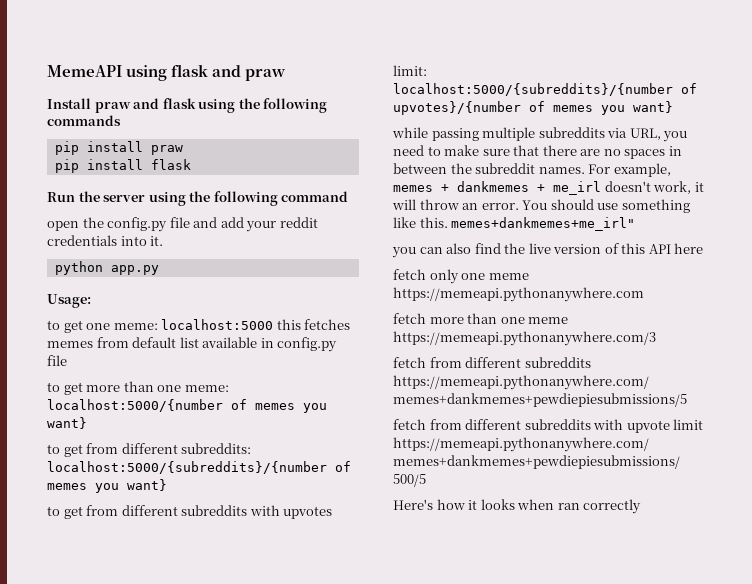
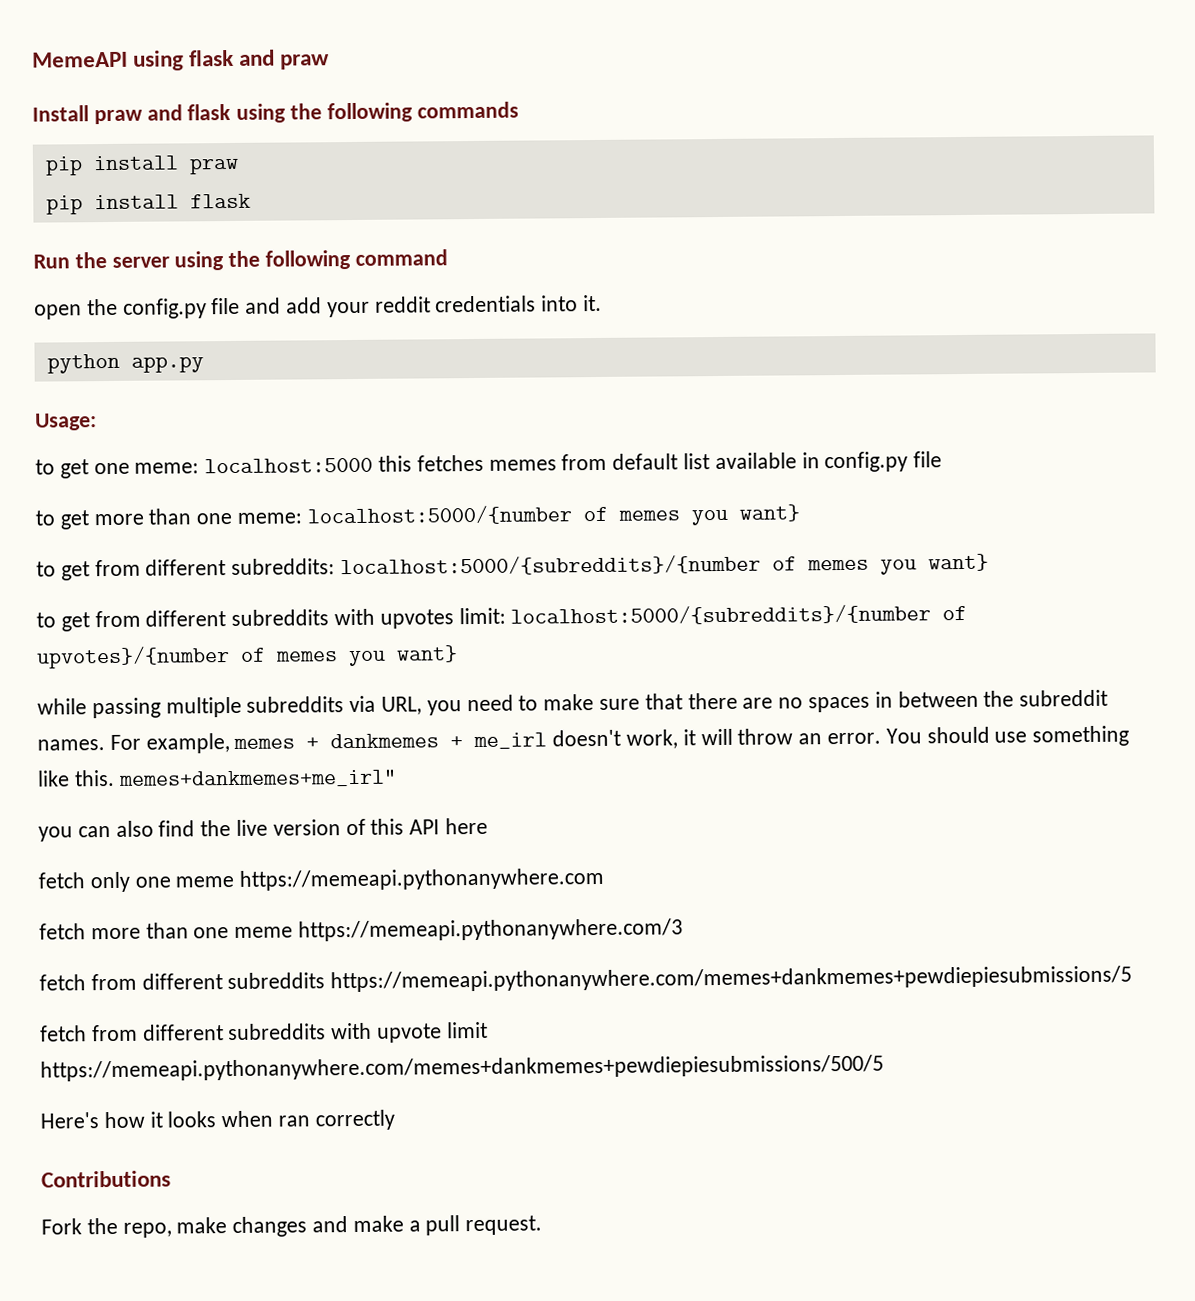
+ Contributions
+ Fork the repo, make changes and make a pull request.

